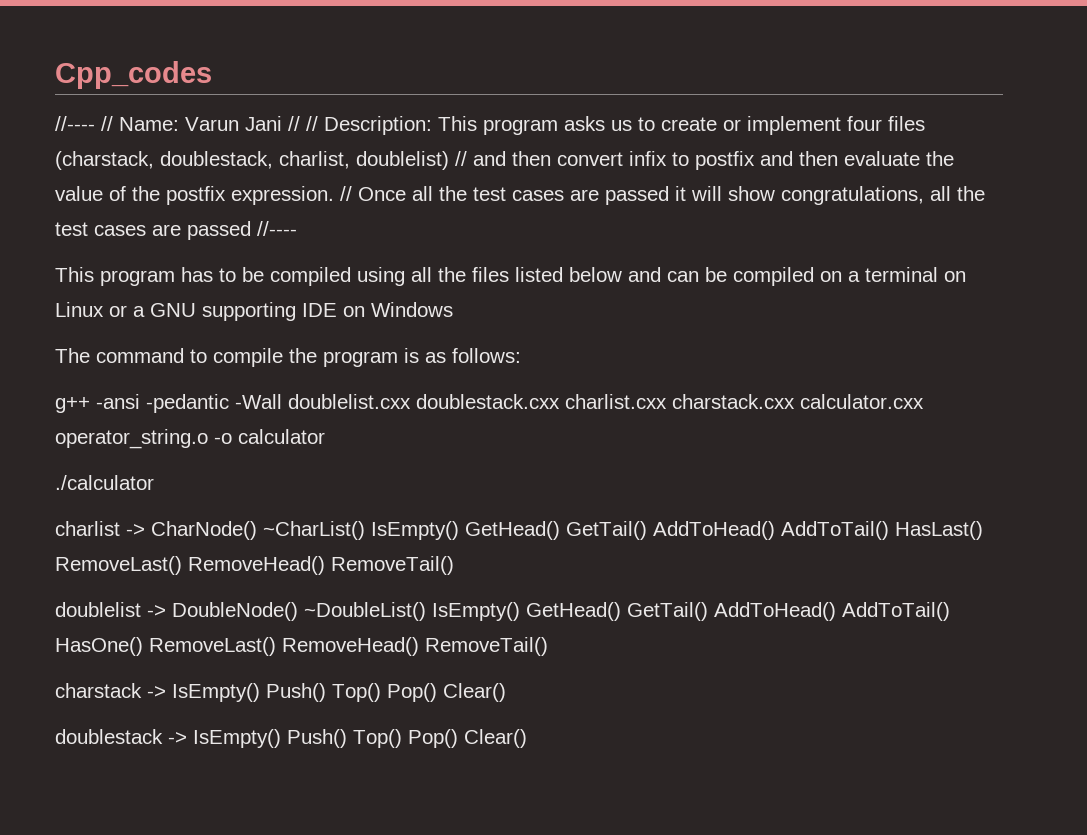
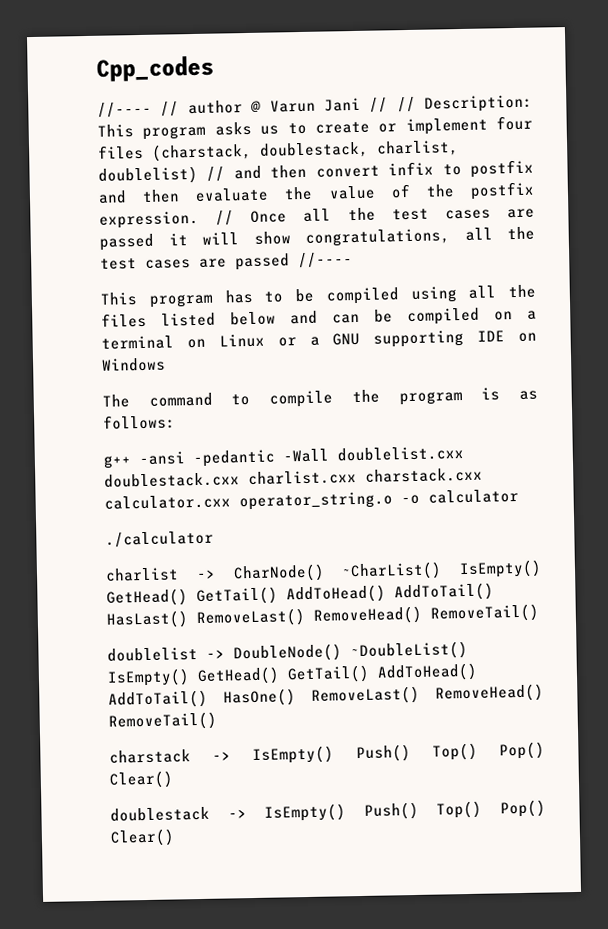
- //---- // Name: Varun Jani // // Description: This program asks us to create or implement four files (charstack, doublestack, charlist, doublelist) // and then convert infix to postfix and then evaluate the value of the postfix expression.
+ //---- // author @ Varun Jani // // Description: This program asks us to create or implement four files (charstack, doublestack, charlist, doublelist) // and then convert infix to postfix and then evaluate the value of the postfix expression.

